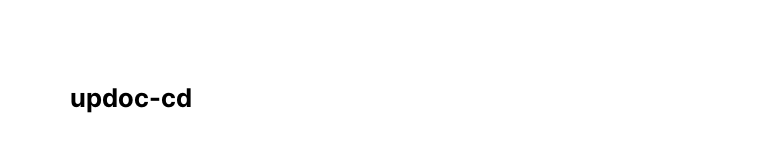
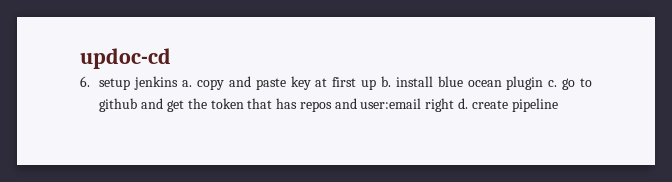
+ 6. setup jenkins a. copy and paste key at first up b. install blue ocean plugin c. go to github and get the token that has repos and user:email right d. create pipeline

